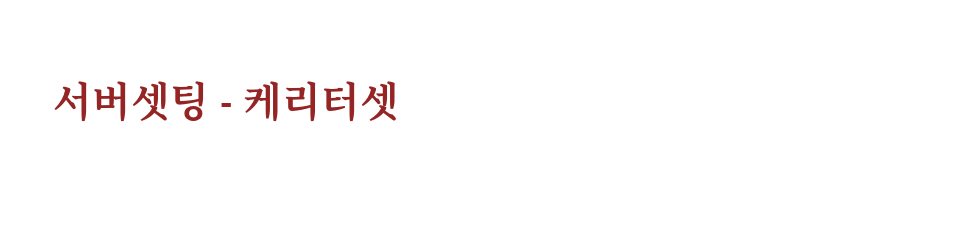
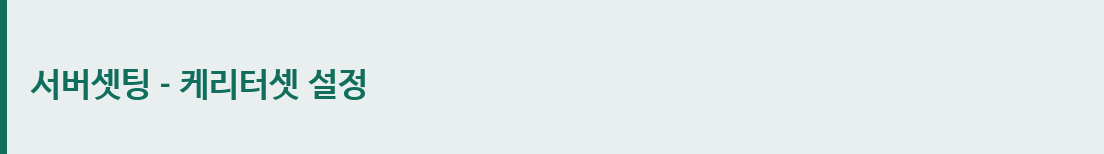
- 서버셋팅 - 케리터셋
+ 서버셋팅 - 케리터셋 설정

